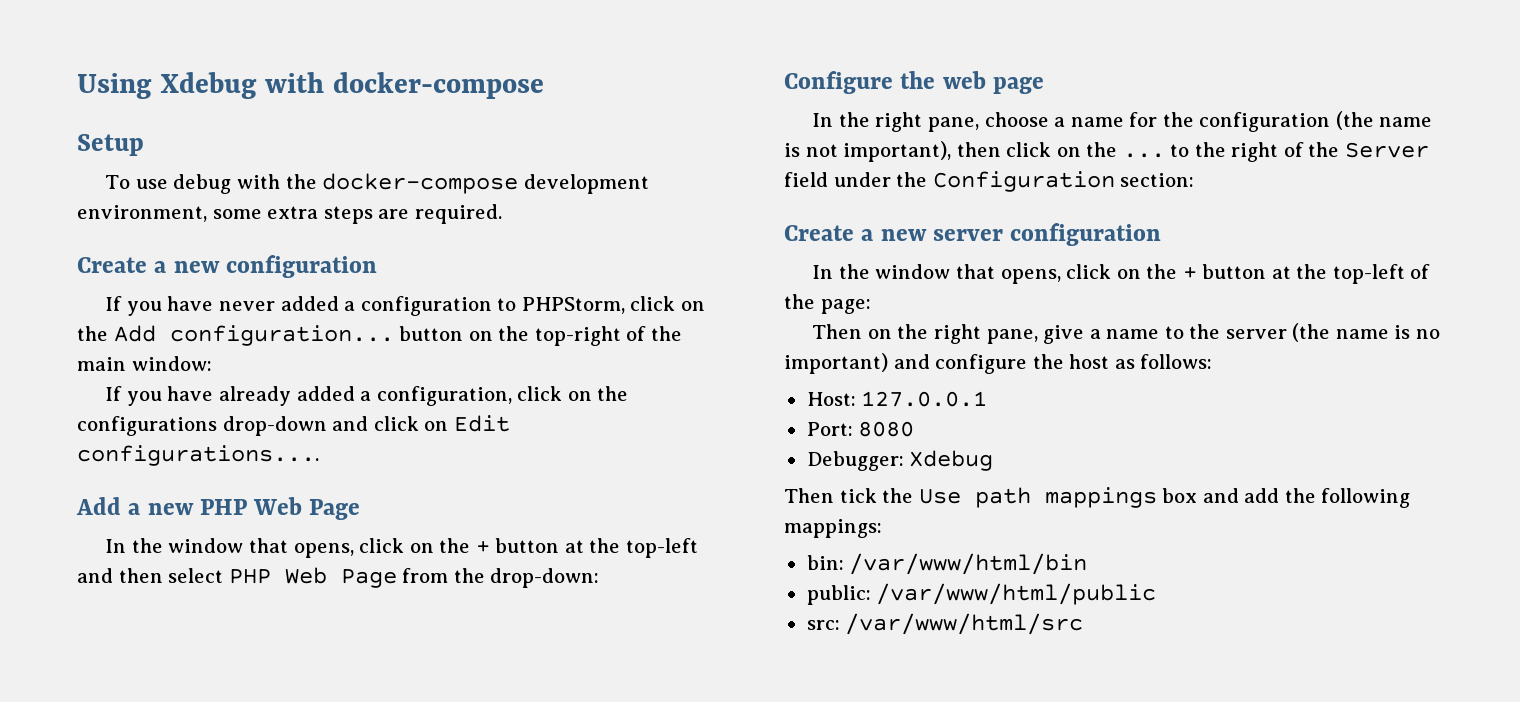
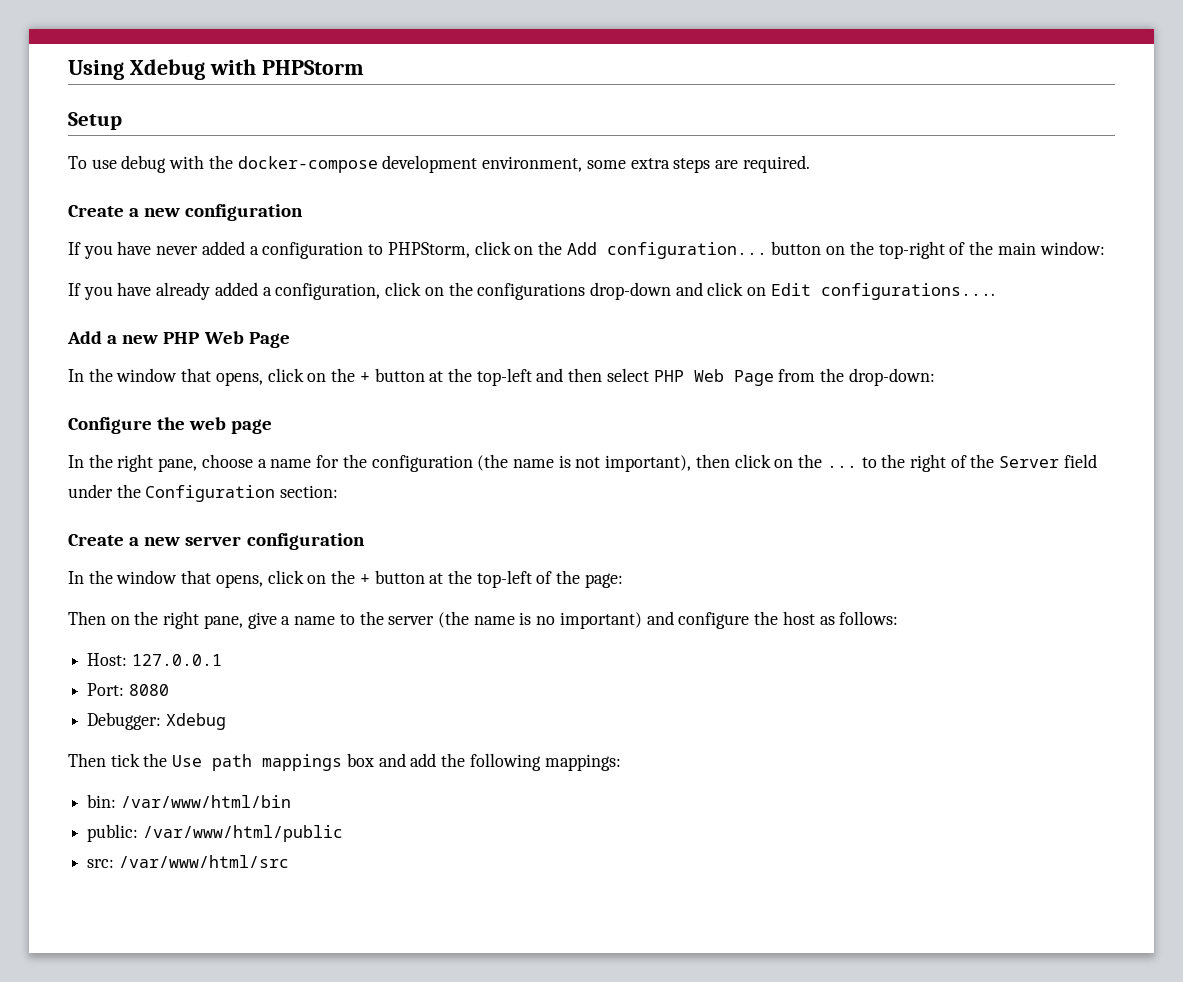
- Using Xdebug with docker-compose
+ Using Xdebug with PHPStorm

